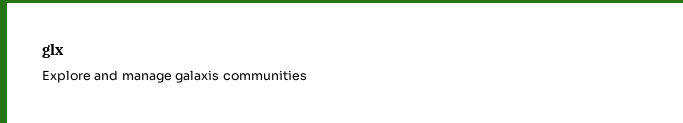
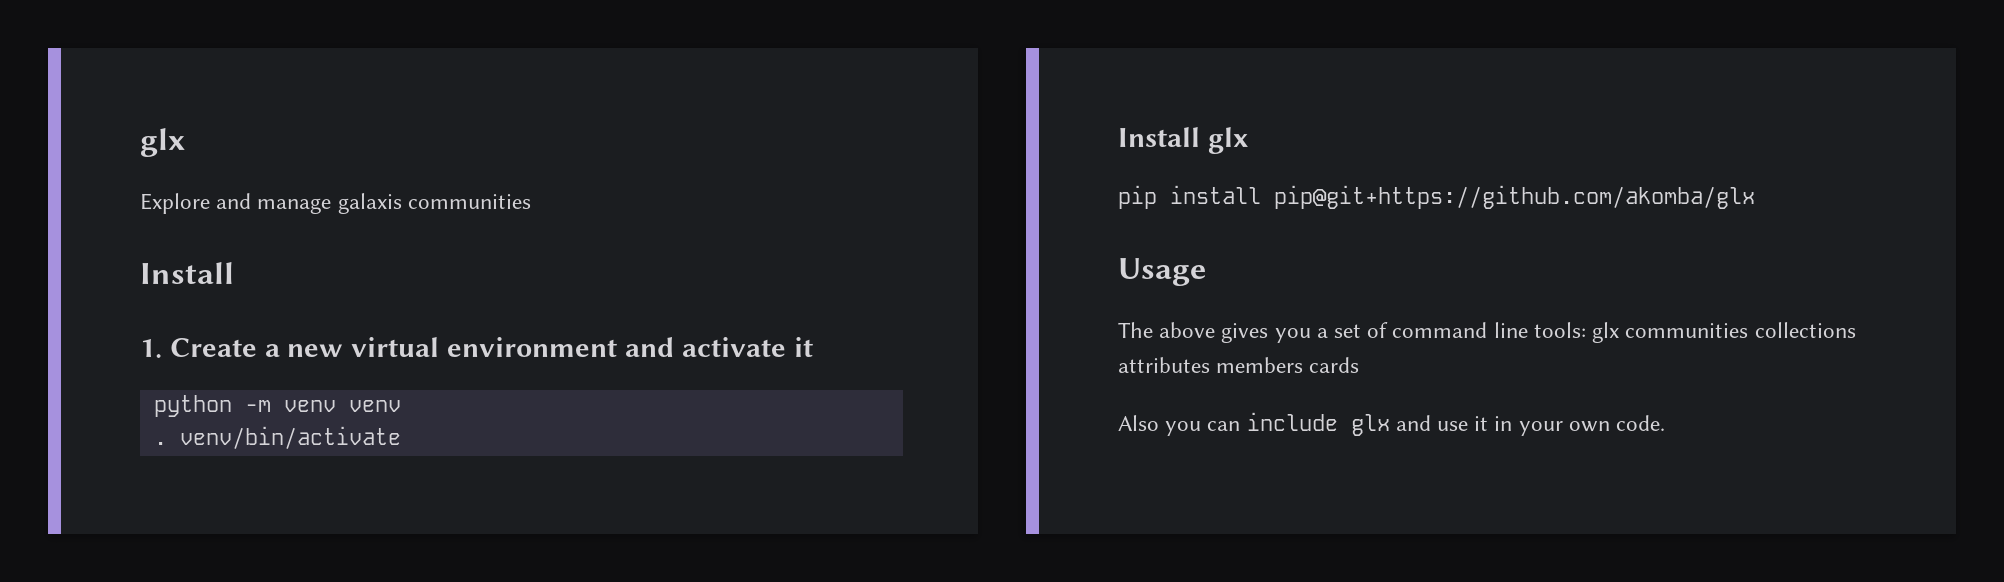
  Explore and manage galaxis communities
+ Install
+ 1. Create a new virtual environment and activate it
+ python -m venv venv
+ . venv/bin/activate
+ Install glx
+ pip install pip@git+https://github.com/akomba/glx
+ Usage
+ The above gives you a set of command line tools: glx communities collections attributes members cards
+ Also you can include glx and use it in your own code.

